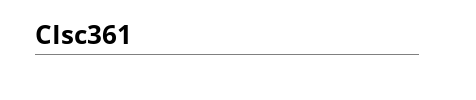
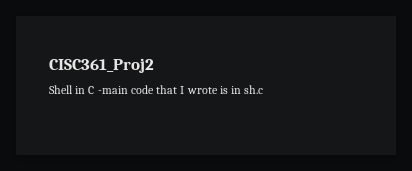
- CIsc361
+ CISC361_Proj2
+ Shell in C -main code that I wrote is in sh.c

